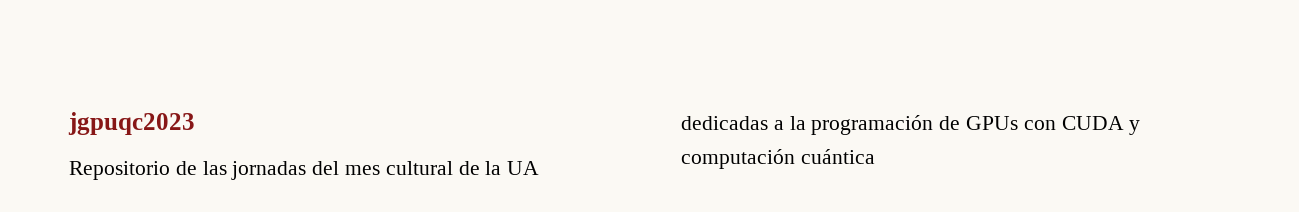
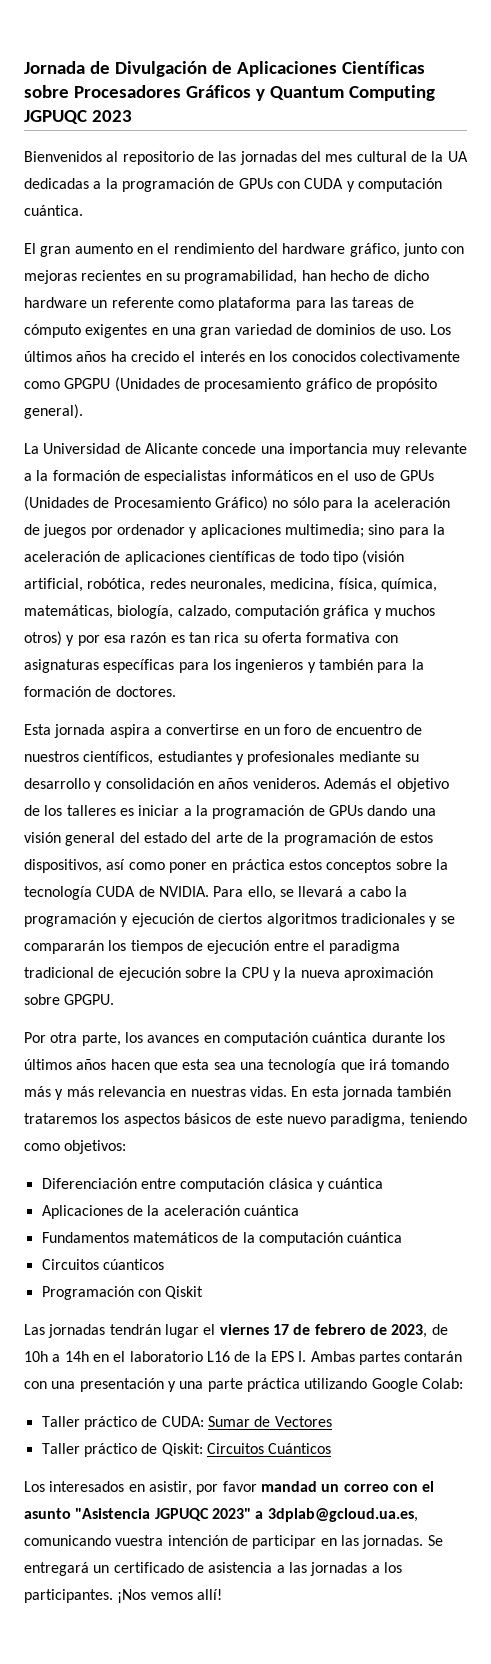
- jgpuqc2023
- Repositorio de las jornadas del mes cultural de la UA dedicadas a la programación de GPUs con CUDA y computación cuántica
+ Jornada de Divulgación de Aplicaciones Científicas sobre Procesadores Gráficos y Quantum Computing JGPUQC 2023
+ Bienvenidos al repositorio de las jornadas del mes cultural de la UA dedicadas a la programación de GPUs con CUDA y computación cuántica.
+ El gran aumento en el rendimiento del hardware gráfico, junto con mejoras recientes en su programabilidad, han hecho de dicho hardware un referente como plataforma para las tareas de cómputo exigentes en una gran variedad de dominios de uso. Los últimos años ha crecido el interés en los conocidos colectivamente como GPGPU (Unidades de procesamiento gráfico de propósito general).
+ La Universidad de Alicante concede una importancia muy relevante a la formación de especialistas informáticos en el uso de GPUs (Unidades de Procesamiento Gráfico) no sólo para la aceleración de juegos por ordenador y aplicaciones multimedia; sino para la aceleración de aplicaciones científicas de todo tipo (visión artificial, robótica, redes neuronales, medicina, física, química, matemáticas, biología, calzado, computación gráfica y muchos otros) y por esa razón es tan rica su oferta formativa con asignaturas específicas para los ingenieros y también para la formación de doctores.
+ Esta jornada aspira a convertirse en un foro de encuentro de nuestros científicos, estudiantes y profesionales mediante su desarrollo y consolidación en años venideros. Además el objetivo de los talleres es iniciar a la programación de GPUs dando una visión general del estado del arte de la programación de estos dispositivos, así como poner en práctica estos conceptos sobre la tecnología CUDA de NVIDIA. Para ello, se llevará a cabo la programación y ejecución de ciertos algoritmos tradicionales y se compararán los tiempos de ejecución entre el paradigma tradicional de ejecución sobre la CPU y la nueva aproximación sobre GPGPU.
+ Por otra parte, los avances en computación cuántica durante los últimos años hacen que esta sea una tecnología que irá tomando más y más relevancia en nuestras vidas. En esta jornada también trataremos los aspectos básicos de este nuevo paradigma, teniendo como objetivos:
+ Diferenciación entre computación clásica y cuántica
+ Aplicaciones de la aceleración cuántica
+ Fundamentos matemáticos de la computación cuántica
+ Circuitos cúanticos
+ Programación con Qiskit
+ Las jornadas tendrán lugar el viernes 17 de febrero de 2023, de 10h a 14h en el laboratorio L16 de la EPS I. Ambas partes contarán con una presentación y una parte práctica utilizando Google Colab:
+ Taller práctico de CUDA: Sumar de Vectores
+ Taller práctico de Qiskit: Circuitos Cuánticos
+ Los interesados en asistir, por favor mandad un correo con el asunto "Asistencia JGPUQC 2023" a 3dplab@gcloud.ua.es, comunicando vuestra intención de participar en las jornadas. Se entregará un certificado de asistencia a las jornadas a los participantes. ¡Nos vemos allí!

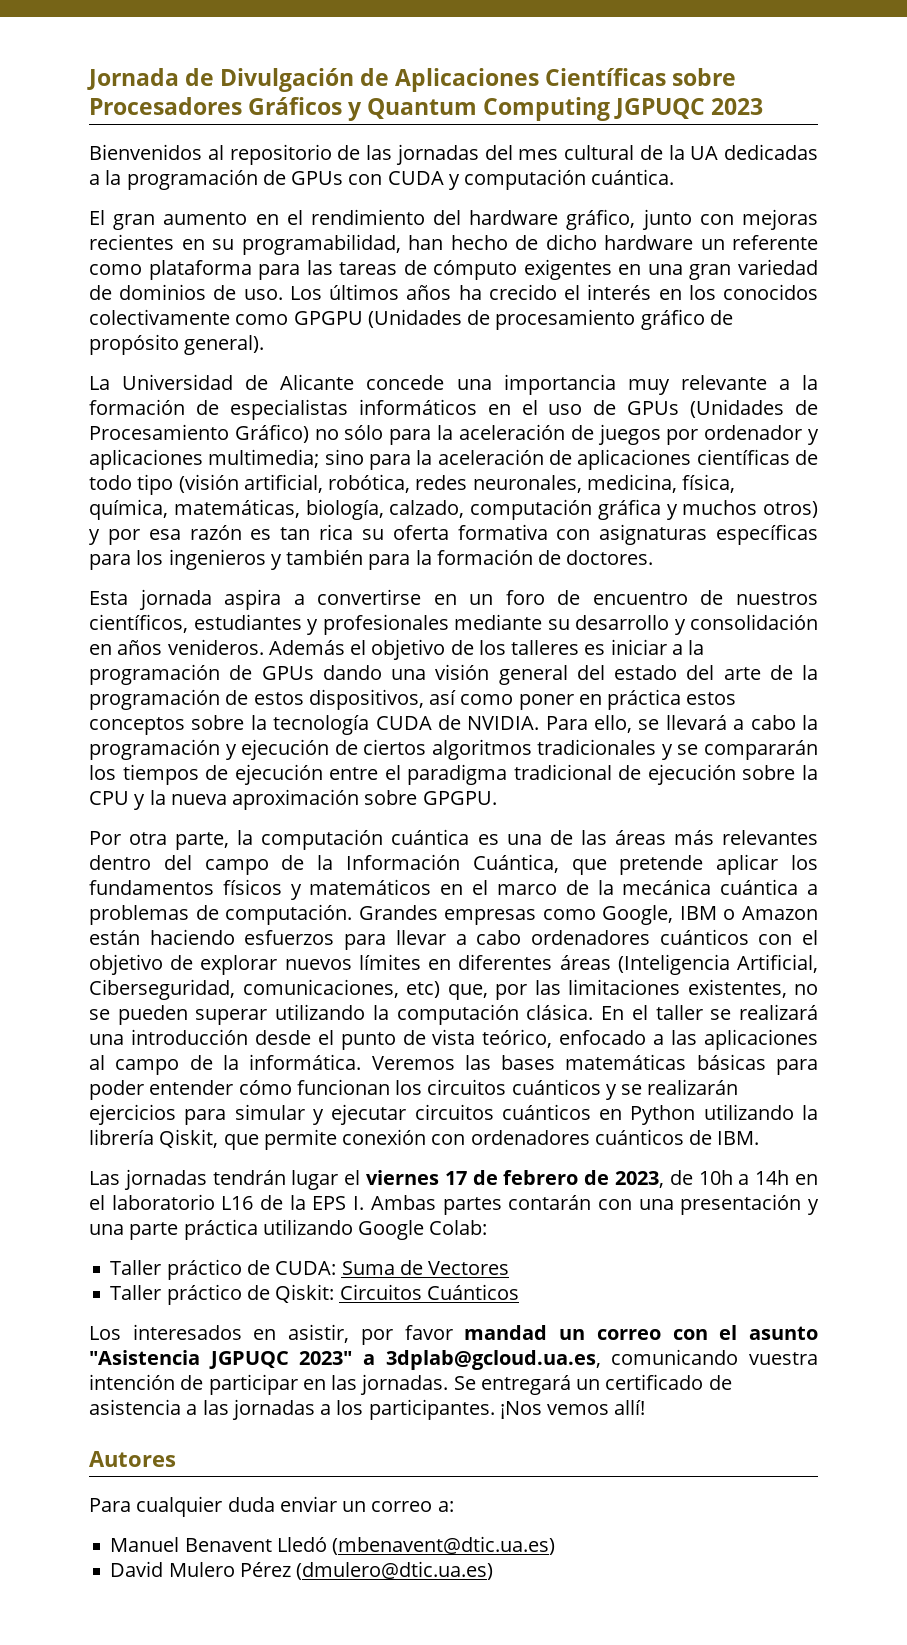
- Por otra parte, los avances en computación cuántica durante los últimos años hacen que esta sea una tecnología que irá tomando más y más relevancia en nuestras vidas. En esta jornada también trataremos los aspectos básicos de este nuevo paradigma, teniendo como objetivos:
- Diferenciación entre computación clásica y cuántica
- Aplicaciones de la aceleración cuántica
- Fundamentos matemáticos de la computación cuántica
- Circuitos cúanticos
- Programación con Qiskit
+ Por otra parte, la computación cuántica es una de las áreas más relevantes dentro del campo de la Información Cuántica, que pretende aplicar los fundamentos físicos y matemáticos en el marco de la mecánica cuántica a problemas de computación. Grandes empresas como Google, IBM o Amazon están haciendo esfuerzos para llevar a cabo ordenadores cuánticos con el objetivo de explorar nuevos límites en diferentes áreas (Inteligencia Artificial, Ciberseguridad, comunicaciones, etc) que, por las limitaciones existentes, no se pueden superar utilizando la computación clásica. En el taller se realizará una introducción desde el punto de vista teórico, enfocado a las aplicaciones al campo de la informática. Veremos las bases matemáticas básicas para poder entender cómo funcionan los circuitos cuánticos y se realizarán ejercicios para simular y ejecutar circuitos cuánticos en Python utilizando la librería Qiskit, que permite conexión con ordenadores cuánticos de IBM.
- Taller práctico de CUDA: Sumar de Vectores
+ Taller práctico de CUDA: Suma de Vectores
+ Autores
+ Para cualquier duda enviar un correo a:
+ Manuel Benavent Lledó (mbenavent@dtic.ua.es)
+ David Mulero Pérez (dmulero@dtic.ua.es)

